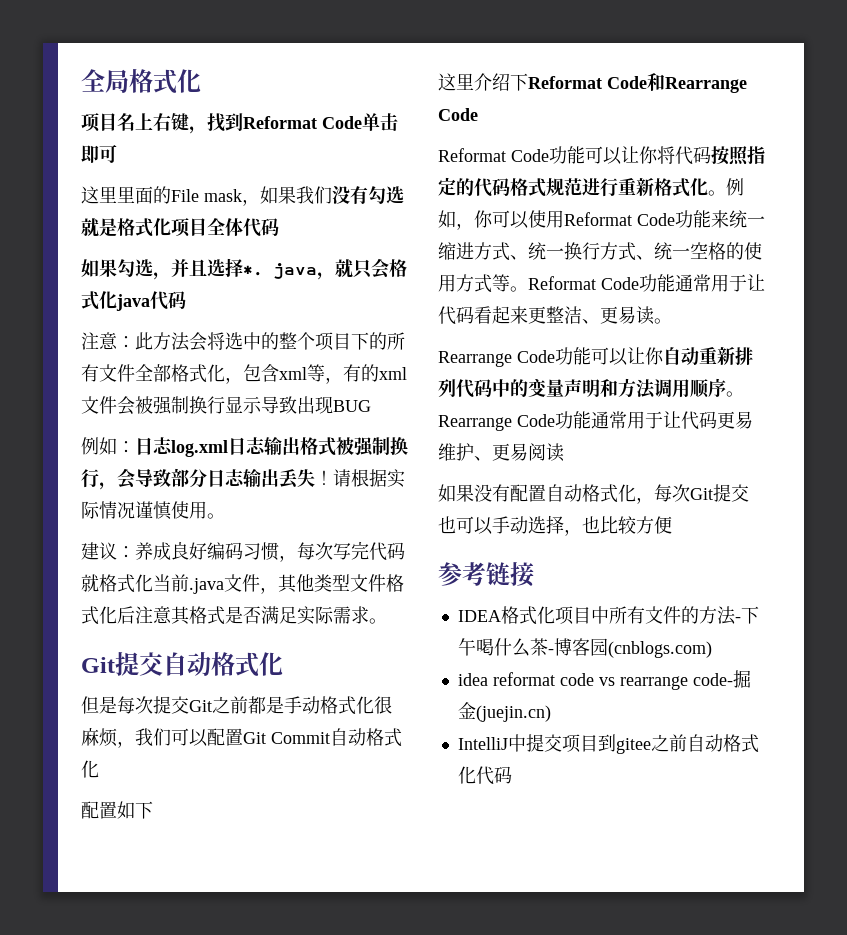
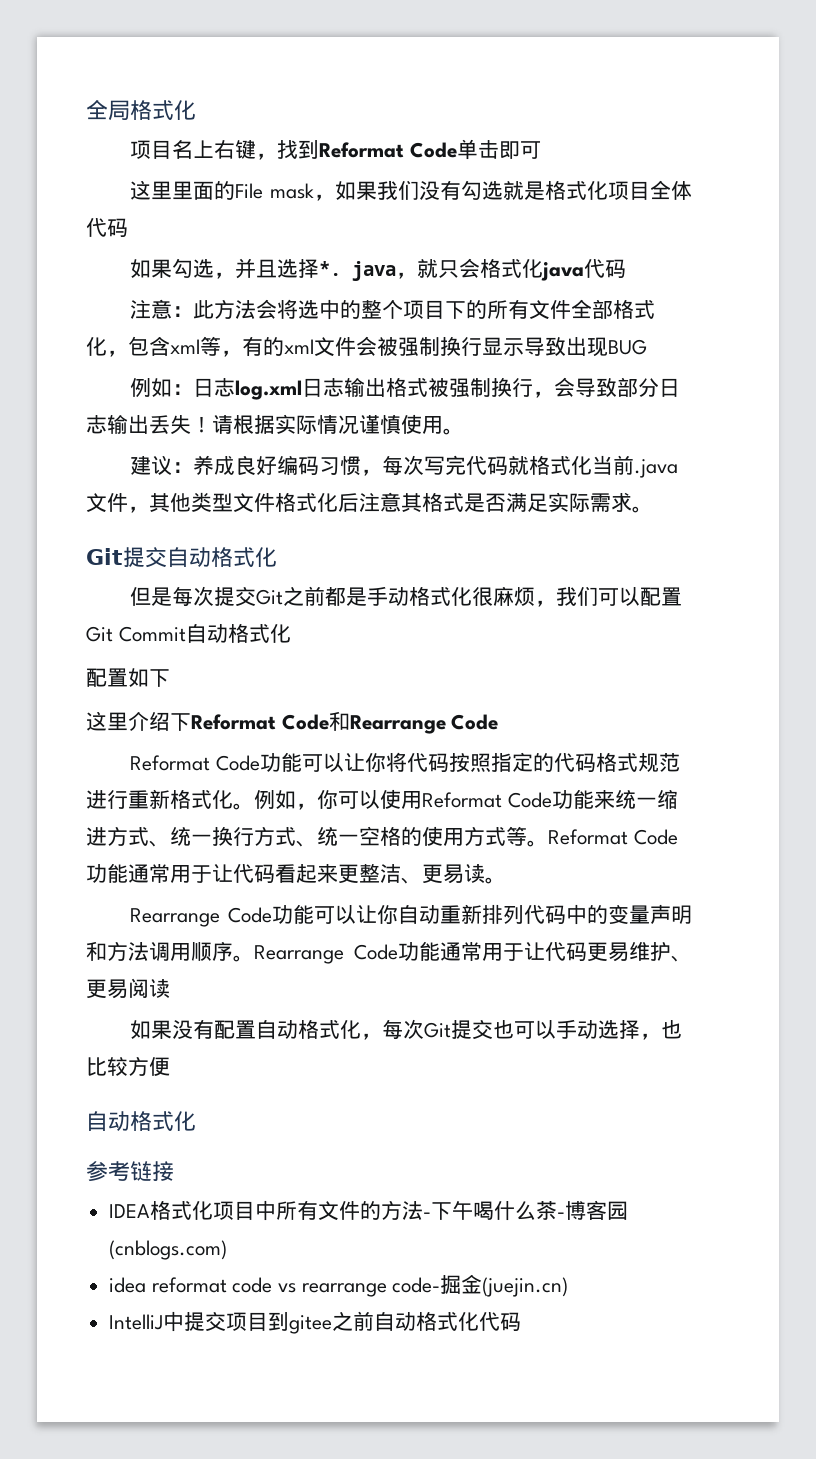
  如果没有配置自动格式化，每次Git提交也可以手动选择，也比较方便
+ 自动格式化

